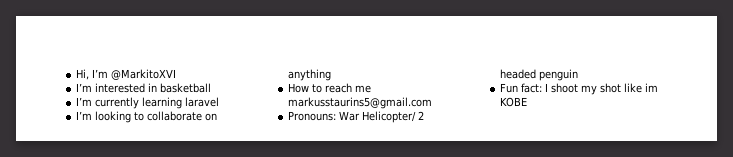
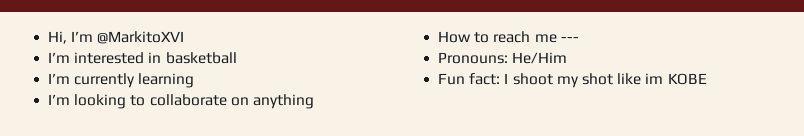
- I’m currently learning laravel
+ I’m currently learning
- How to reach me markusstaurins5@gmail.com
+ How to reach me ---
- Pronouns: War Helicopter/ 2 headed penguin
+ Pronouns: He/Him

